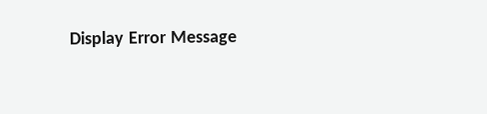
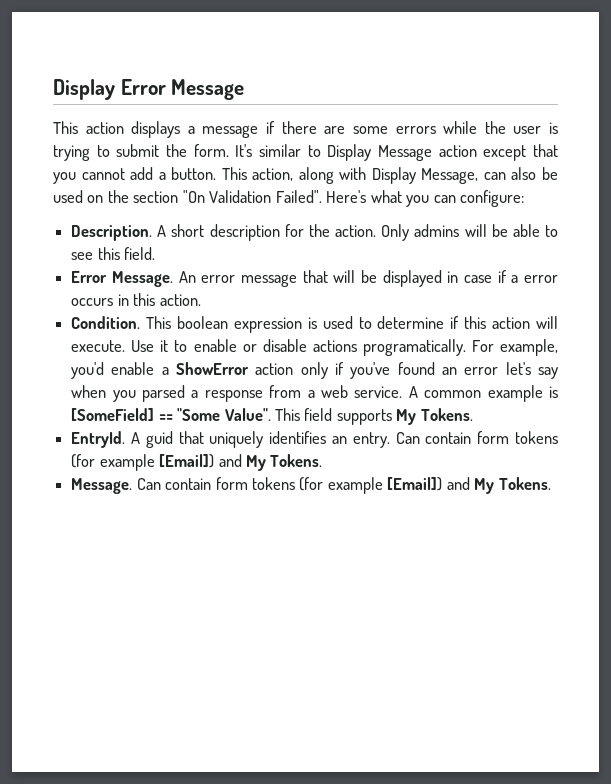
+ This action displays a message if there are some errors while the user is trying to submit the form. It's similar to Display Message action except that you cannot add a button. This action, along with Display Message, can also be used on the section "On Validation Failed". Here's what you can configure:
+ Description. A short description for the action. Only admins will be able to see this field.
+ Error Message. An error message that will be displayed in case if a error occurs in this action.
+ Condition. This boolean expression is used to determine if this action will execute. Use it to enable or disable actions programatically. For example, you'd enable a ShowError action only if you've found an error let's say when you parsed a response from a web service. A common example is [SomeField] == "Some Value". This field supports My Tokens.
+ EntryId. A guid that uniquely identifies an entry. Can contain form tokens (for example [Email]) and My Tokens.
+ Message. Can contain form tokens (for example [Email]) and My Tokens.

